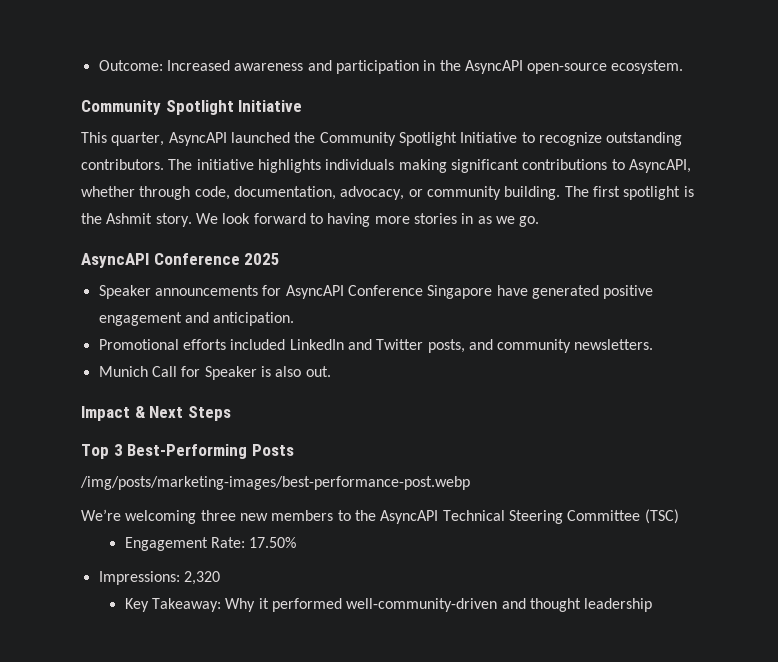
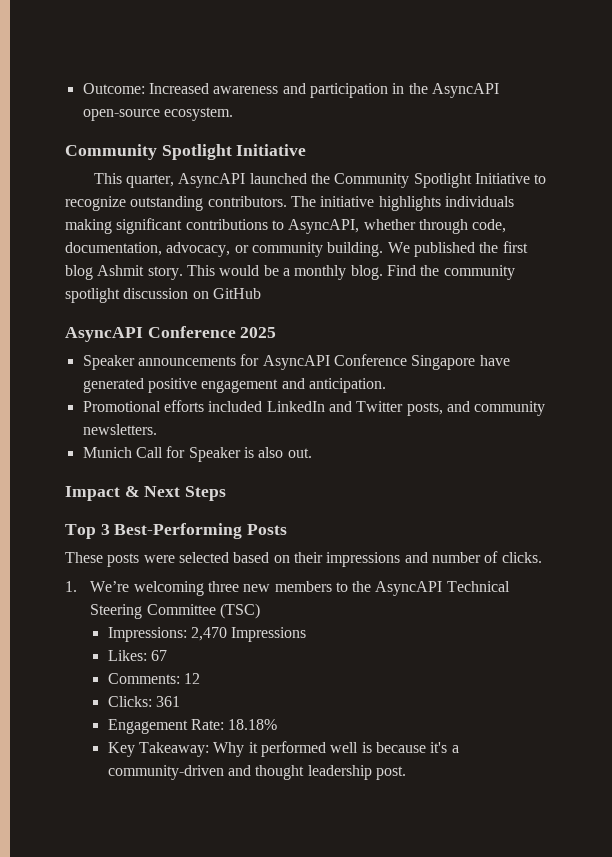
- The first spotlight is the Ashmit story. We look forward to having more stories in as we go.
+ We published the first blog Ashmit story. This would be a monthly blog. Find the community spotlight discussion on GitHub
- /img/posts/marketing-images/best-performance-post.webp
- We’re welcoming three new members to the AsyncAPI Technical Steering Committee (TSC)
+ These posts were selected based on their impressions and number of clicks.
+ 1. We’re welcoming three new members to the AsyncAPI Technical Steering Committee (TSC)
+ Impressions: 2,470 Impressions
+ Likes: 67
+ Comments: 12
+ Clicks: 361
- Engagement Rate: 17.50%
- Impressions: 2,320
+ Engagement Rate: 18.18%
- Key Takeaway: Why it performed well-community-driven and thought leadership
+ Key Takeaway: Why it performed well is because it's a community-driven and thought leadership post.

